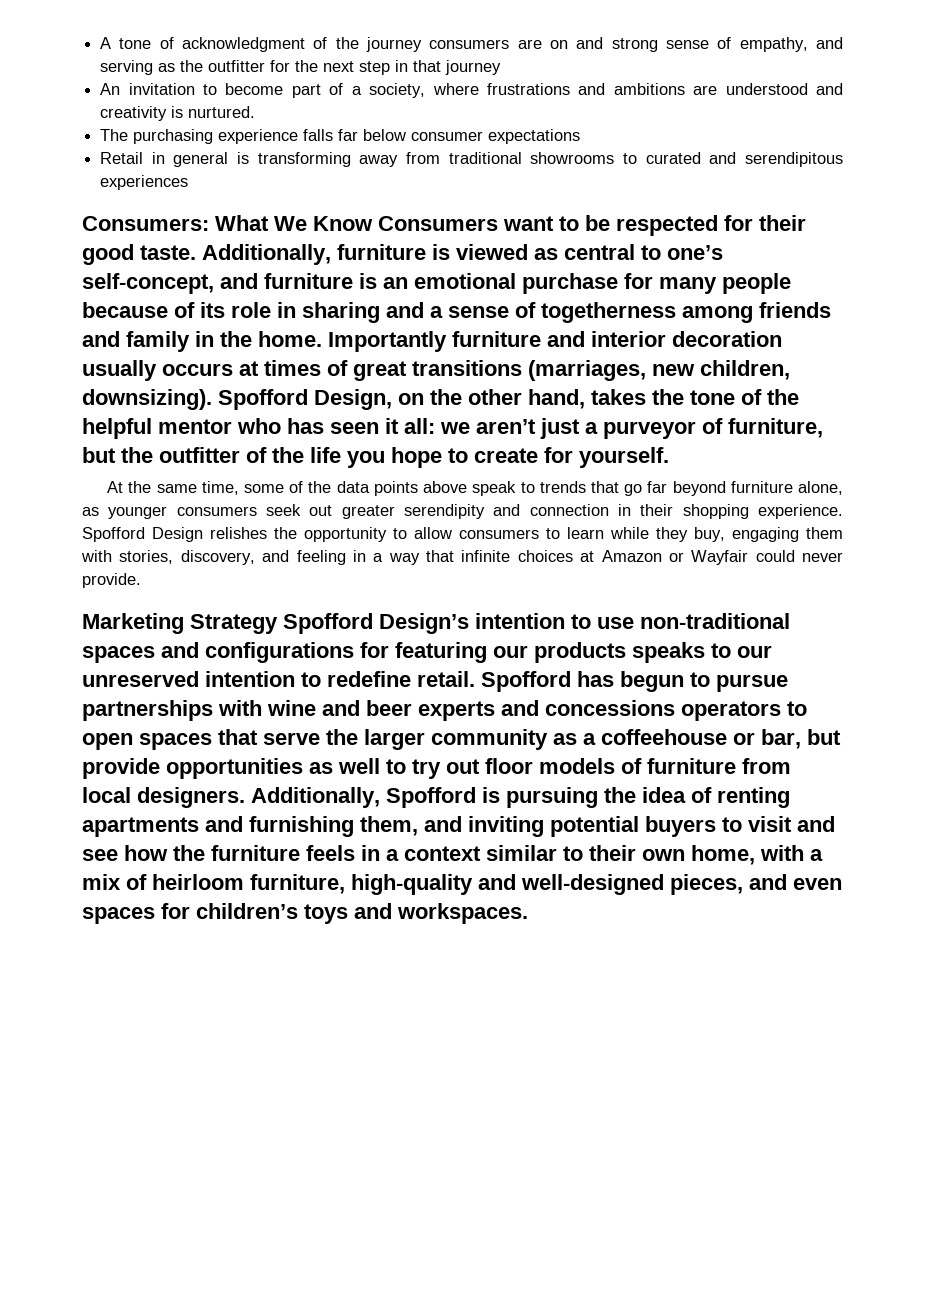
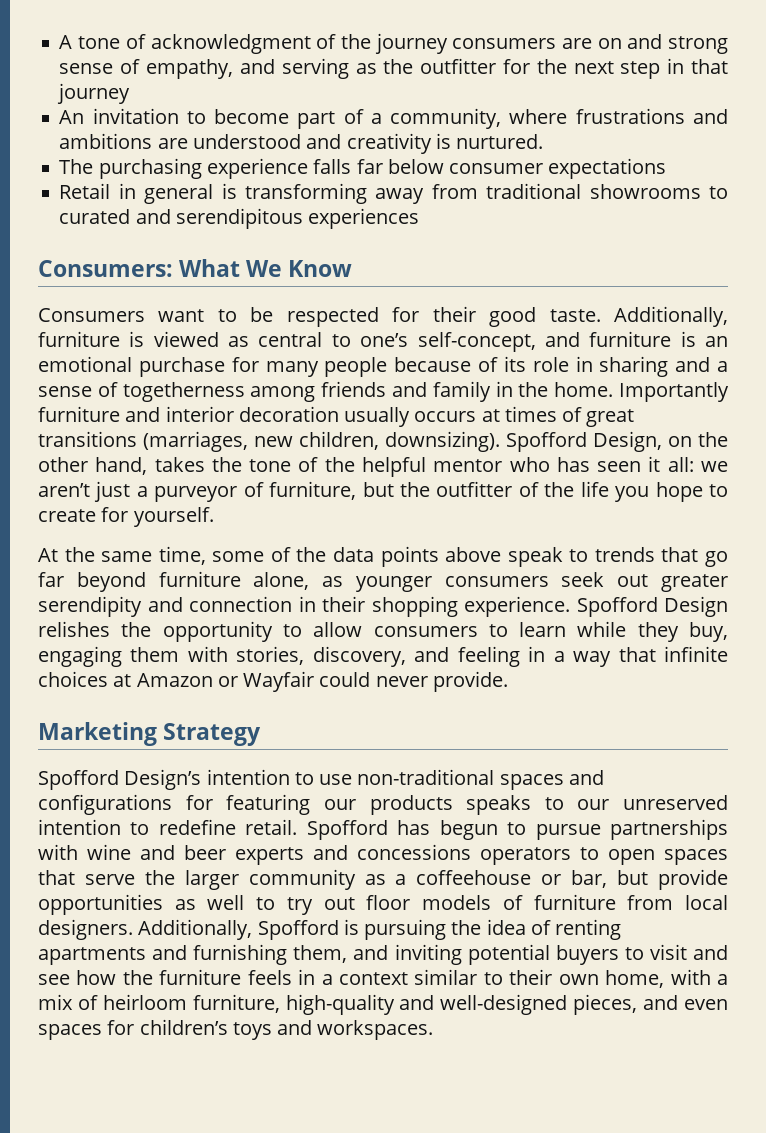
- An invitation to become part of a society, where frustrations and ambitions are understood and creativity is nurtured.
+ An invitation to become part of a community, where frustrations and ambitions are understood and creativity is nurtured.
- Consumers: What We Know Consumers want to be respected for their good taste.
+ Consumers: What We Know
+ Consumers want to be respected for their good taste.
- Marketing Strategy Spofford Design’s intention to use non-traditional spaces and configurations for featuring our products speaks to our unreserved intention to redefine retail.
+ Marketing Strategy
+ Spofford Design’s intention to use non-traditional spaces and configurations for featuring our products speaks to our unreserved intention to redefine retail.

